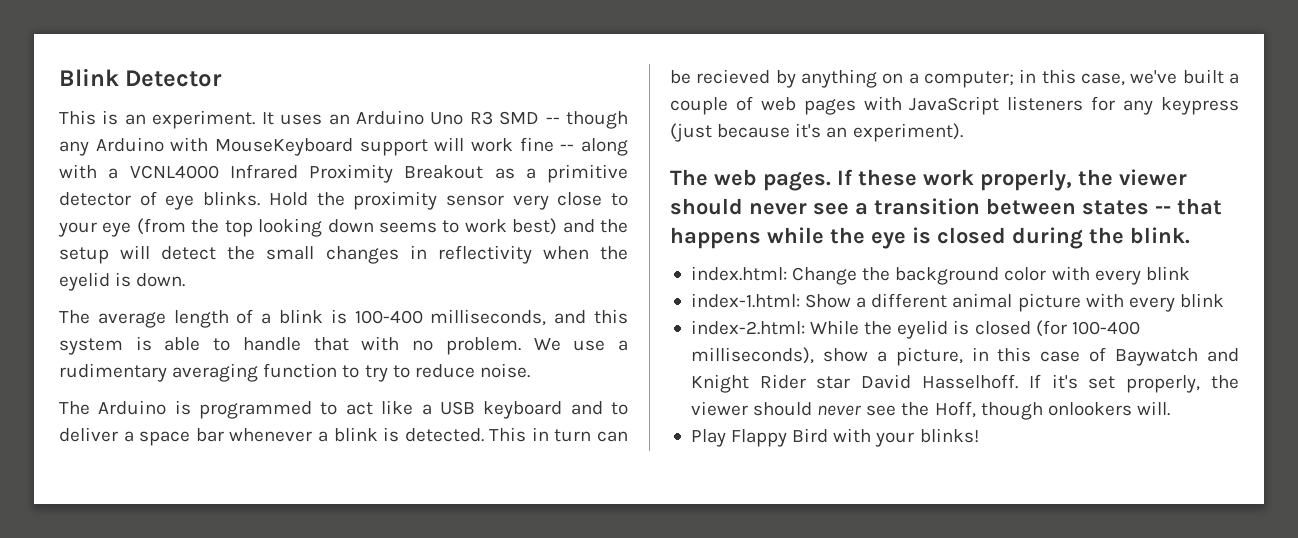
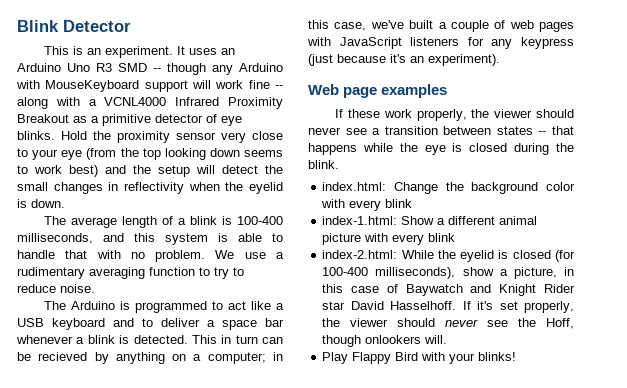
- The web pages. If these work properly, the viewer should never see a transition between states -- that happens while the eye is closed during the blink.
+ Web page examples
+ If these work properly, the viewer should never see a transition between states -- that happens while the eye is closed during the blink.

